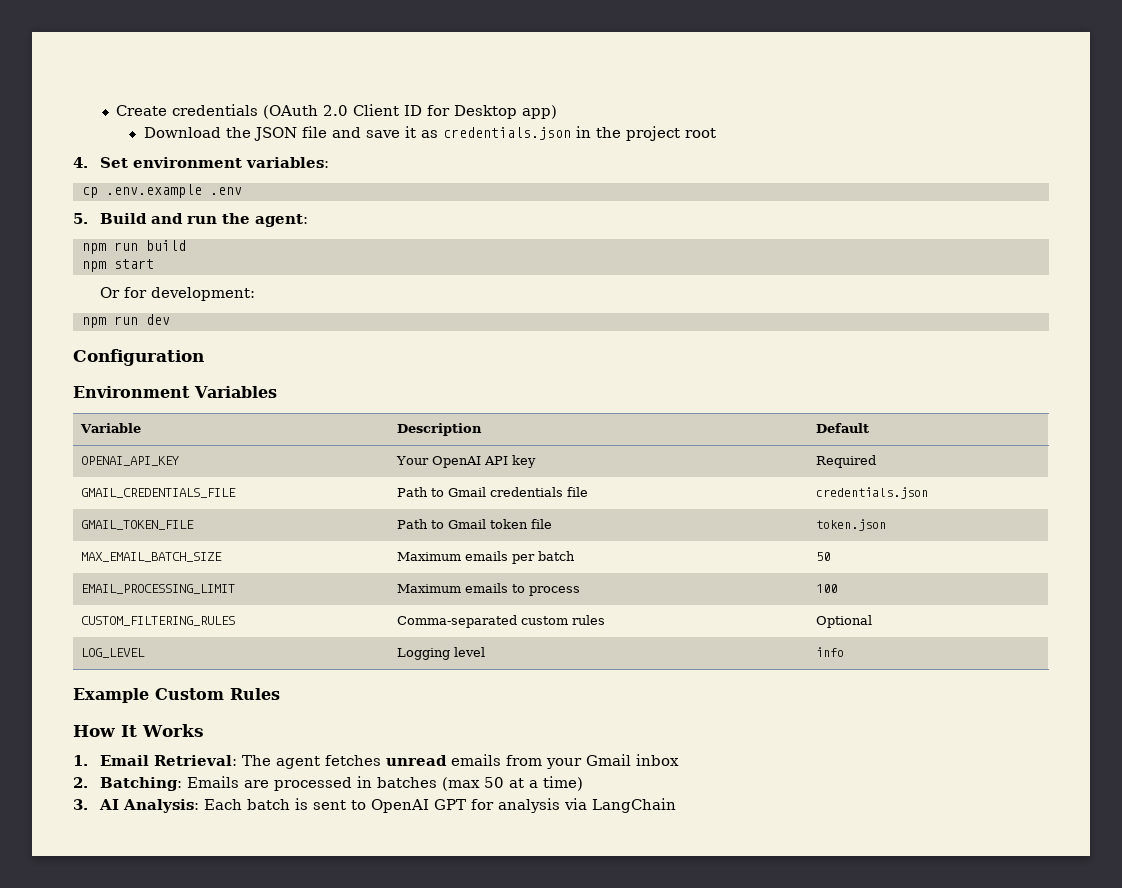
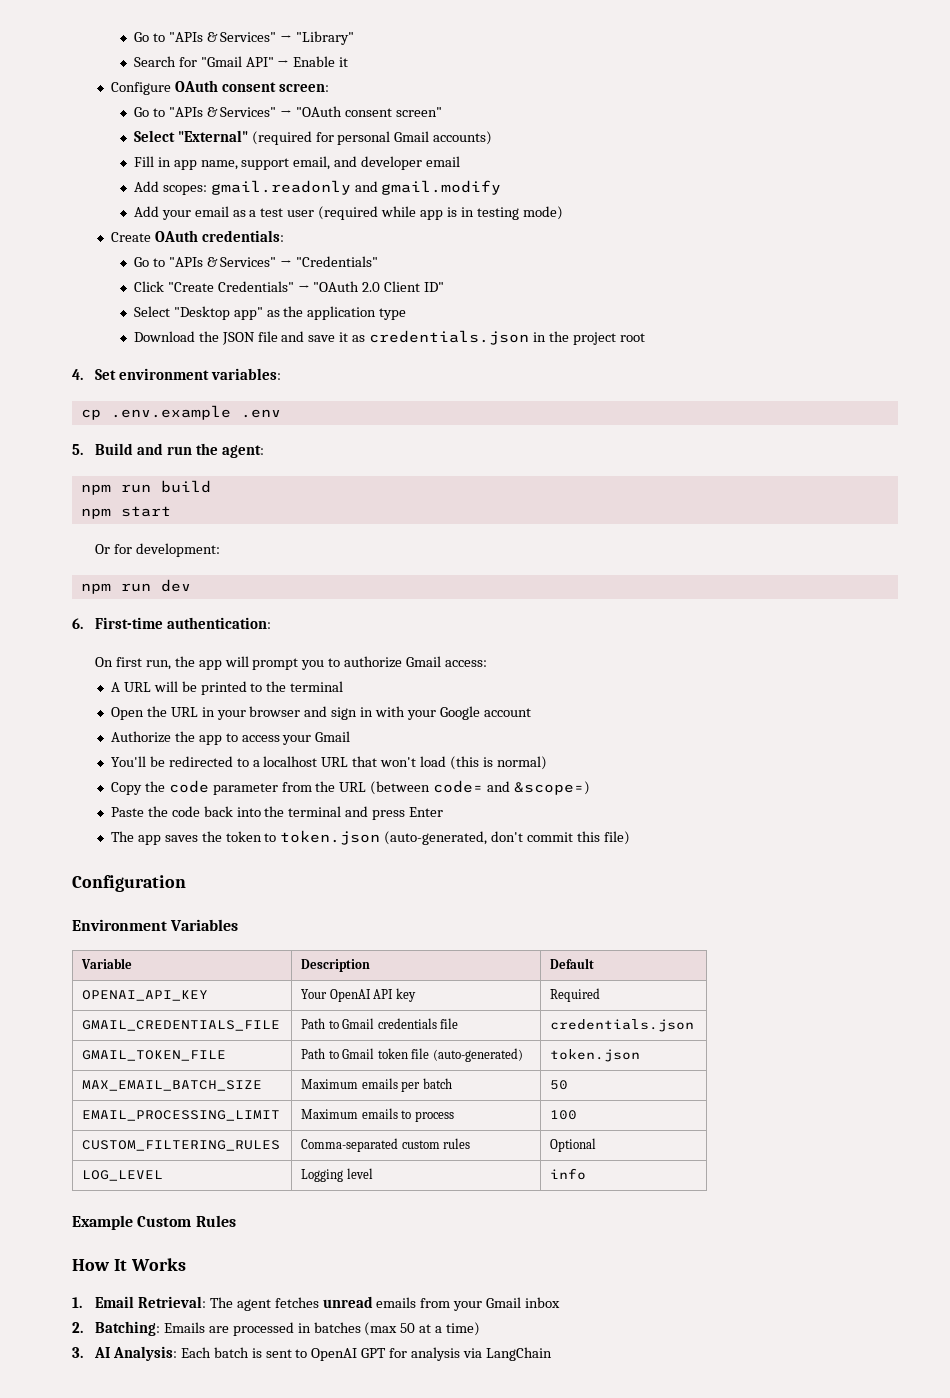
- Create credentials (OAuth 2.0 Client ID for Desktop app)
+ Go to "APIs & Services" → "Library"
+ Search for "Gmail API" → Enable it
+ Configure OAuth consent screen:
+ Go to "APIs & Services" → "OAuth consent screen"
+ Select "External" (required for personal Gmail accounts)
+ Fill in app name, support email, and developer email
+ Add scopes: gmail.readonly and gmail.modify
+ Add your email as a test user (required while app is in testing mode)
+ Create OAuth credentials:
+ Go to "APIs & Services" → "Credentials"
+ Click "Create Credentials" → "OAuth 2.0 Client ID"
+ Select "Desktop app" as the application type
+ 6. First-time authentication:
+ On first run, the app will prompt you to authorize Gmail access:
+ A URL will be printed to the terminal
+ Open the URL in your browser and sign in with your Google account
+ Authorize the app to access your Gmail
+ You'll be redirected to a localhost URL that won't load (this is normal)
+ Copy the code parameter from the URL (between code= and &scope=)
+ Paste the code back into the terminal and press Enter
+ The app saves the token to token.json (auto-generated, don't commit this file)
- GMAIL_TOKEN_FILE | Path to Gmail token file | token.json
+ GMAIL_TOKEN_FILE | Path to Gmail token file (auto-generated) | token.json

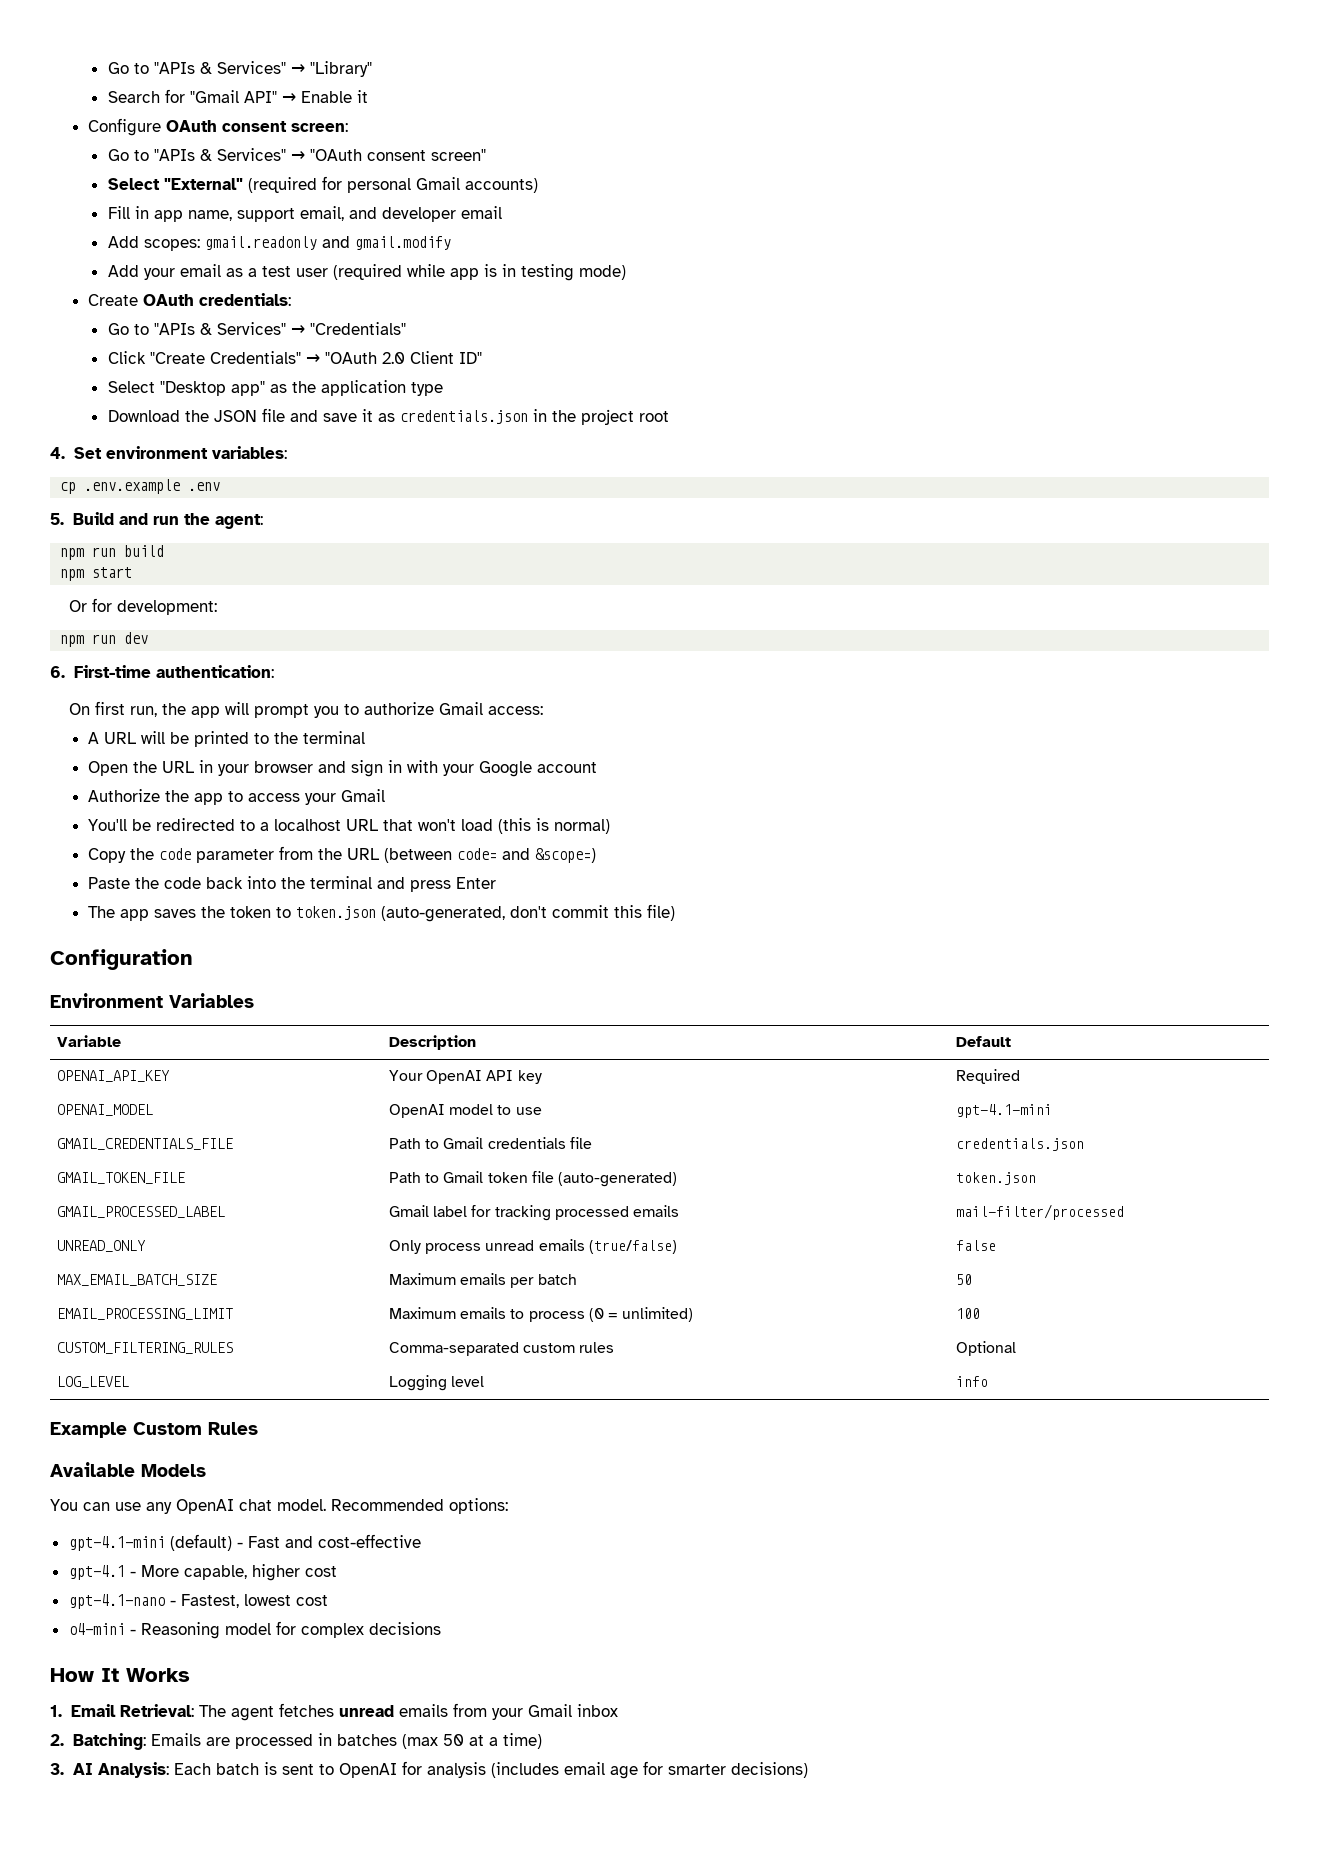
+ OPENAI_MODEL | OpenAI model to use | gpt-4.1-mini
+ GMAIL_PROCESSED_LABEL | Gmail label for tracking processed emails | mail-filter/processed
+ UNREAD_ONLY | Only process unread emails (true/false) | false
- EMAIL_PROCESSING_LIMIT | Maximum emails to process | 100
+ EMAIL_PROCESSING_LIMIT | Maximum emails to process (0 = unlimited) | 100
+ Available Models
+ You can use any OpenAI chat model. Recommended options:
+ gpt-4.1-mini (default) - Fast and cost-effective
+ gpt-4.1 - More capable, higher cost
+ gpt-4.1-nano - Fastest, lowest cost
+ o4-mini - Reasoning model for complex decisions
- 3. AI Analysis: Each batch is sent to OpenAI GPT for analysis via LangChain
+ 3. AI Analysis: Each batch is sent to OpenAI for analysis (includes email age for smarter decisions)

